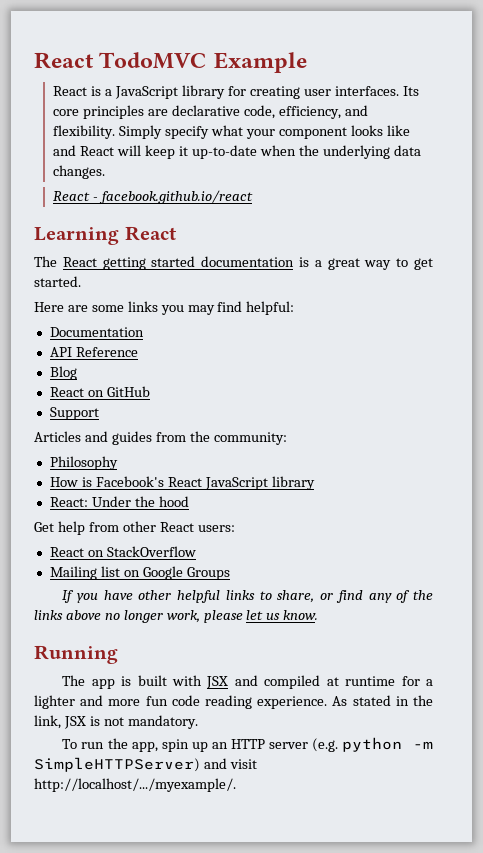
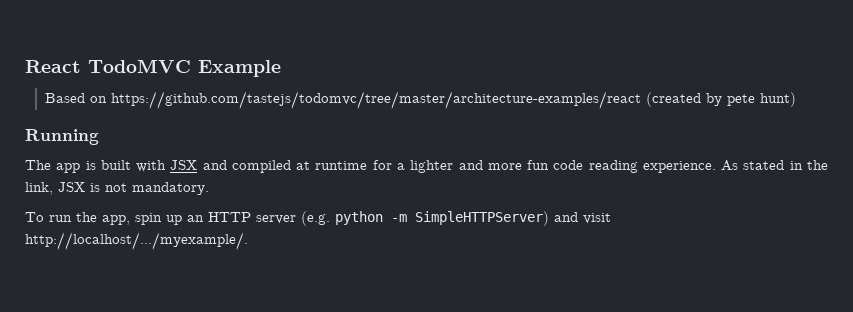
- React is a JavaScript library for creating user interfaces. Its core principles are declarative code, efficiency, and flexibility. Simply specify what your component looks like and React will keep it up-to-date when the underlying data changes.
- React - facebook.github.io/react
- Learning React
- The React getting started documentation is a great way to get started.
- Here are some links you may find helpful:
- Documentation
- API Reference
- Blog
- React on GitHub
- Support
- Articles and guides from the community:
- Philosophy
- How is Facebook's React JavaScript library
- React: Under the hood
- Get help from other React users:
- React on StackOverflow
- Mailing list on Google Groups
- If you have other helpful links to share, or find any of the links above no longer work, please let us know.
+ Based on https://github.com/tastejs/todomvc/tree/master/architecture-examples/react (created by pete hunt)

